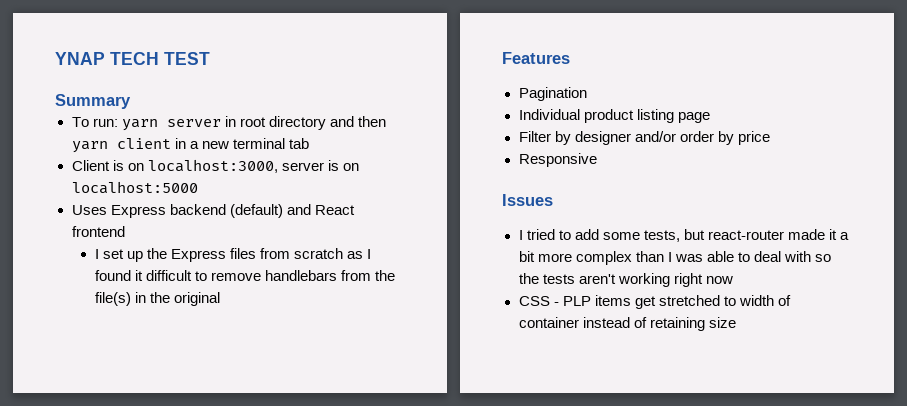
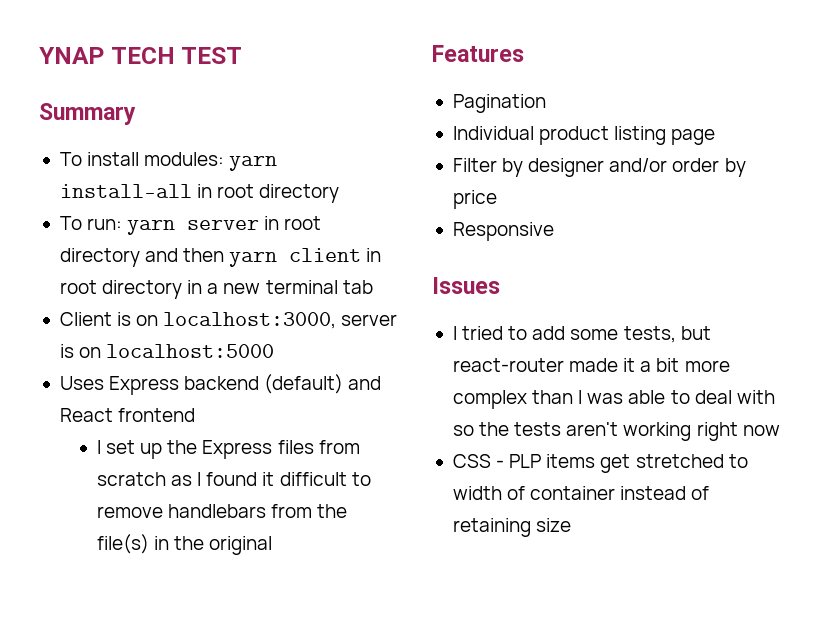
+ To install modules: yarn install-all in root directory
- To run: yarn server in root directory and then yarn client in a new terminal tab
+ To run: yarn server in root directory and then yarn client in root directory in a new terminal tab

